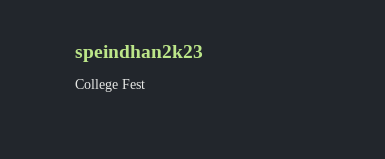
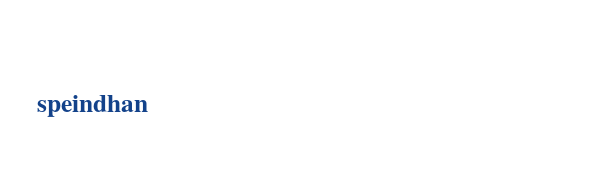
- speindhan2k23
- College Fest
+ speindhan

